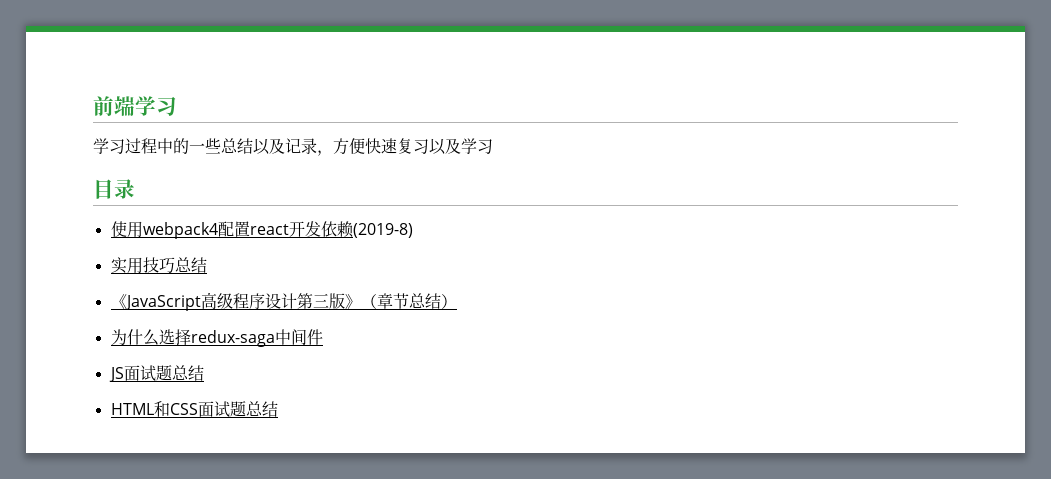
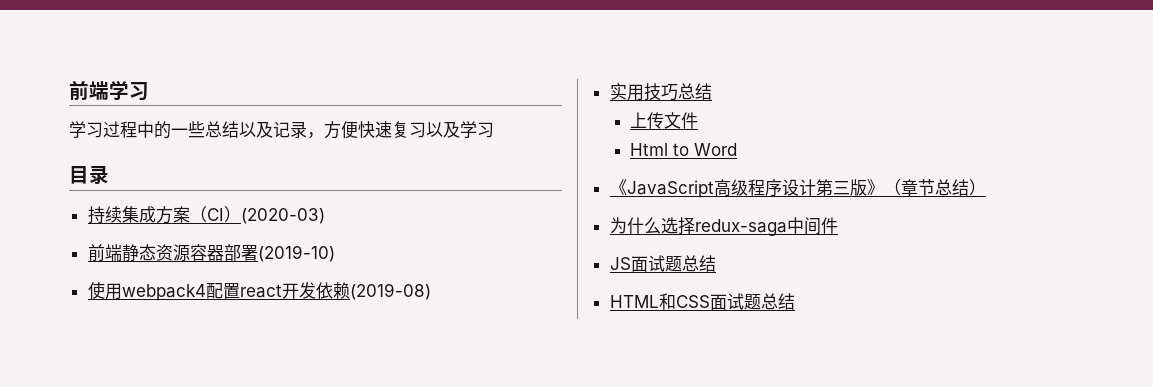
+ 持续集成方案（CI）(2020-03)
+ 前端静态资源容器部署(2019-10)
- 使用webpack4配置react开发依赖(2019-8)
+ 使用webpack4配置react开发依赖(2019-08)
+ 上传文件
+ Html to Word

